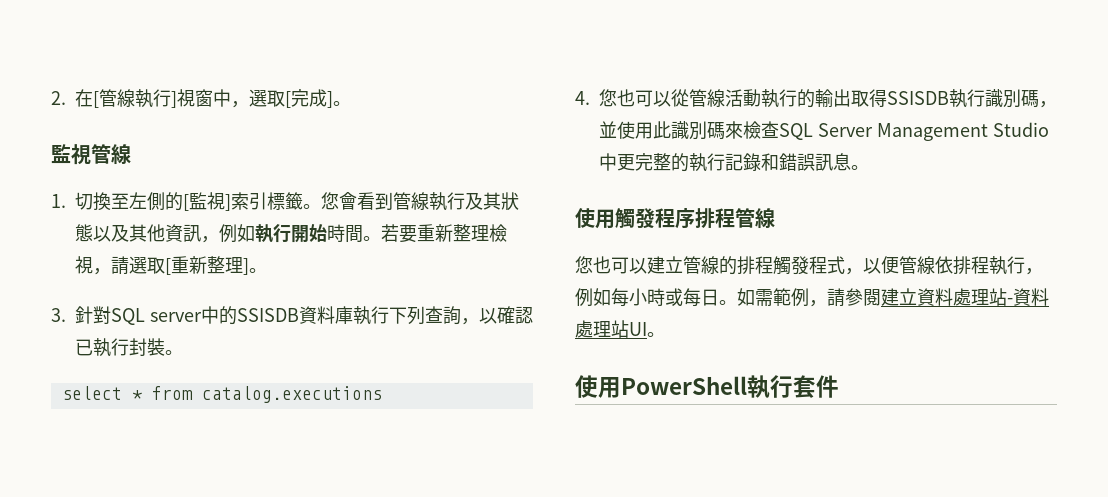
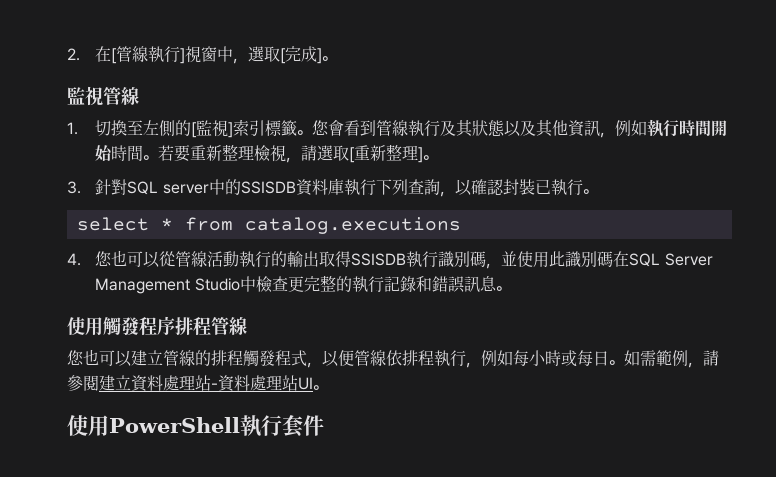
- 您會看到管線執行及其狀態以及其他資訊，例如執行開始時間。
+ 您會看到管線執行及其狀態以及其他資訊，例如執行時間開始時間。
- 3.針對SQL server中的SSISDB資料庫執行下列查詢，以確認已執行封裝。
+ 3.針對SQL server中的SSISDB資料庫執行下列查詢，以確認封裝已執行。
- 4.您也可以從管線活動執行的輸出取得SSISDB執行識別碼，並使用此識別碼來檢查SQL Server Management Studio中更完整的執行記錄和錯誤訊息。
+ 4.您也可以從管線活動執行的輸出取得SSISDB執行識別碼，並使用此識別碼在SQL Server Management Studio中檢查更完整的執行記錄和錯誤訊息。

